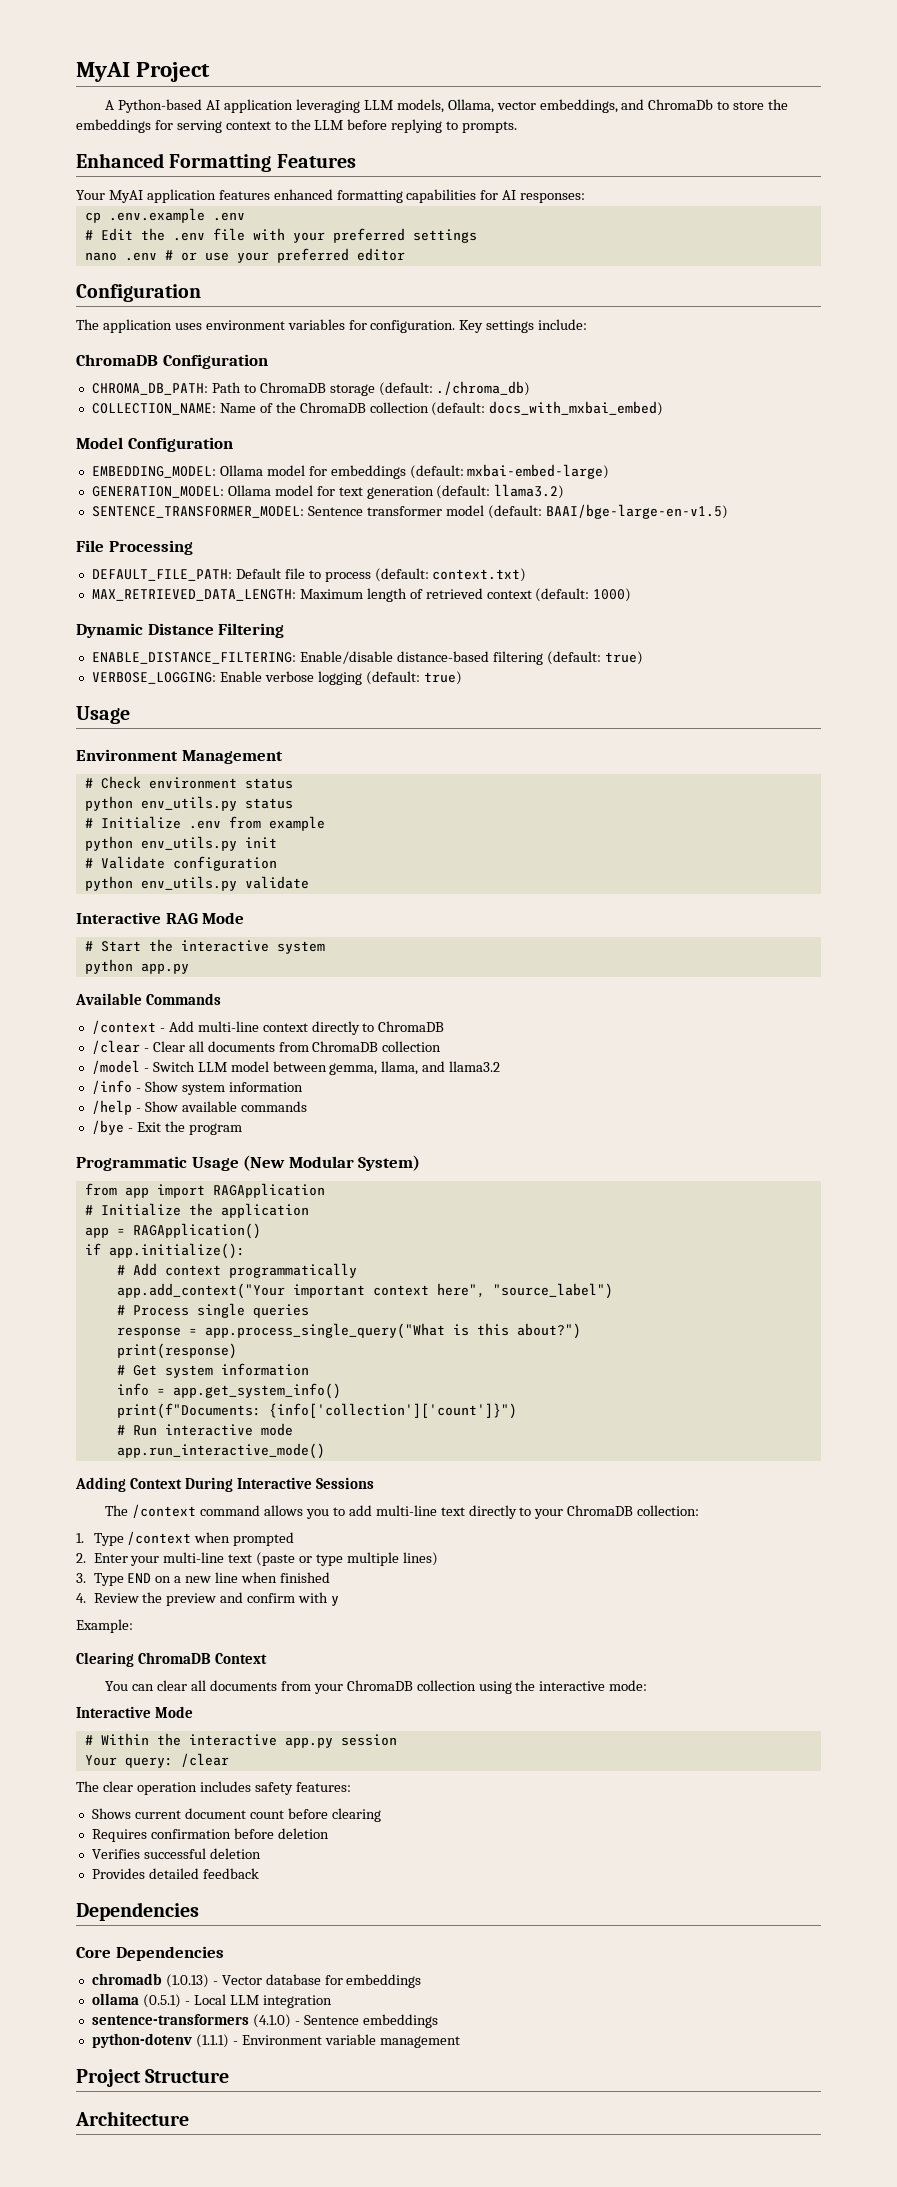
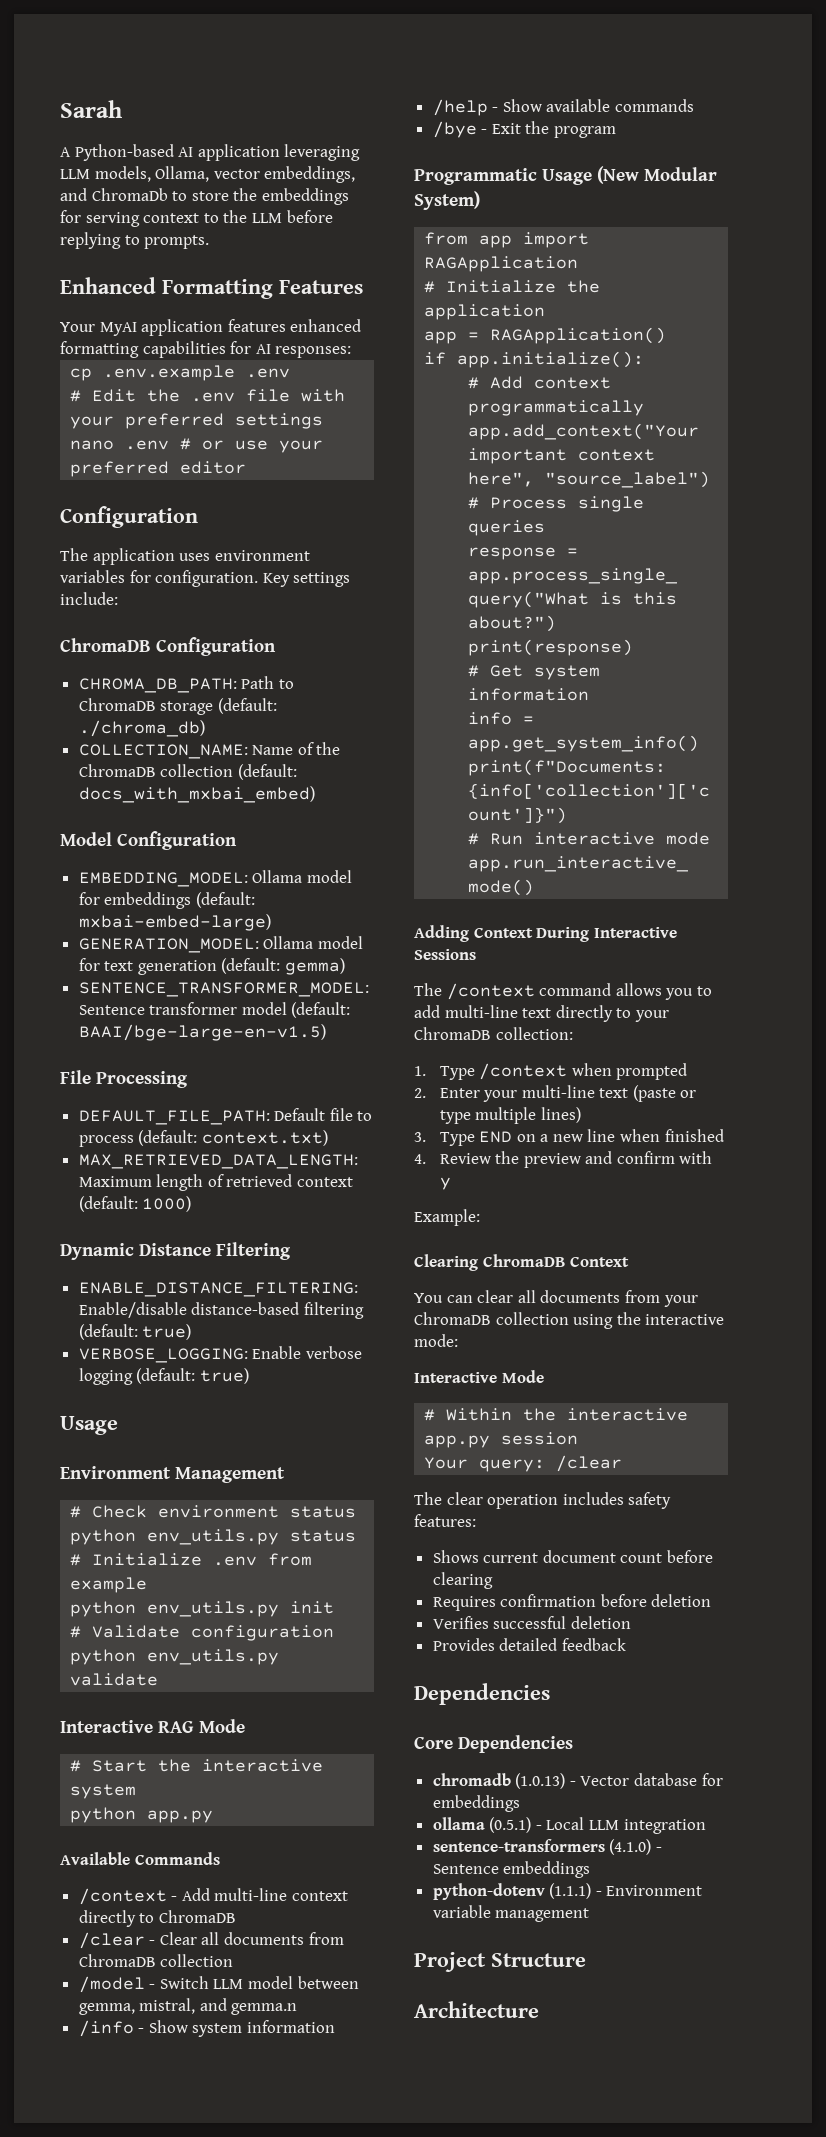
- MyAI Project
+ Sarah
- GENERATION_MODEL: Ollama model for text generation (default: llama3.2)
+ GENERATION_MODEL: Ollama model for text generation (default: gemma)
- /model - Switch LLM model between gemma, llama, and llama3.2
+ /model - Switch LLM model between gemma, mistral, and gemma.n

